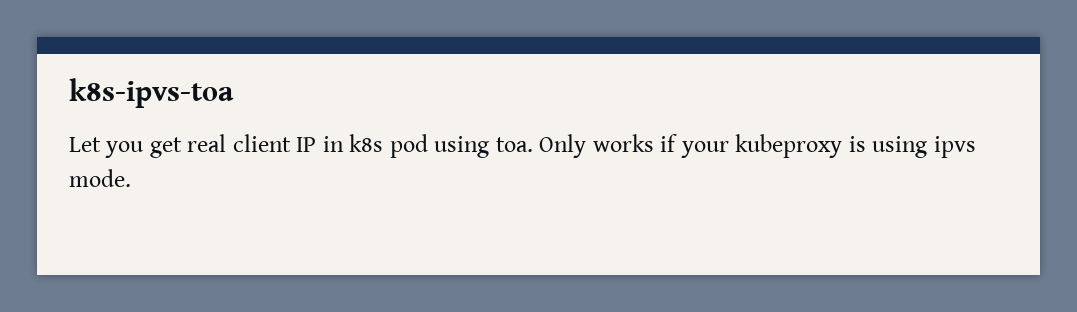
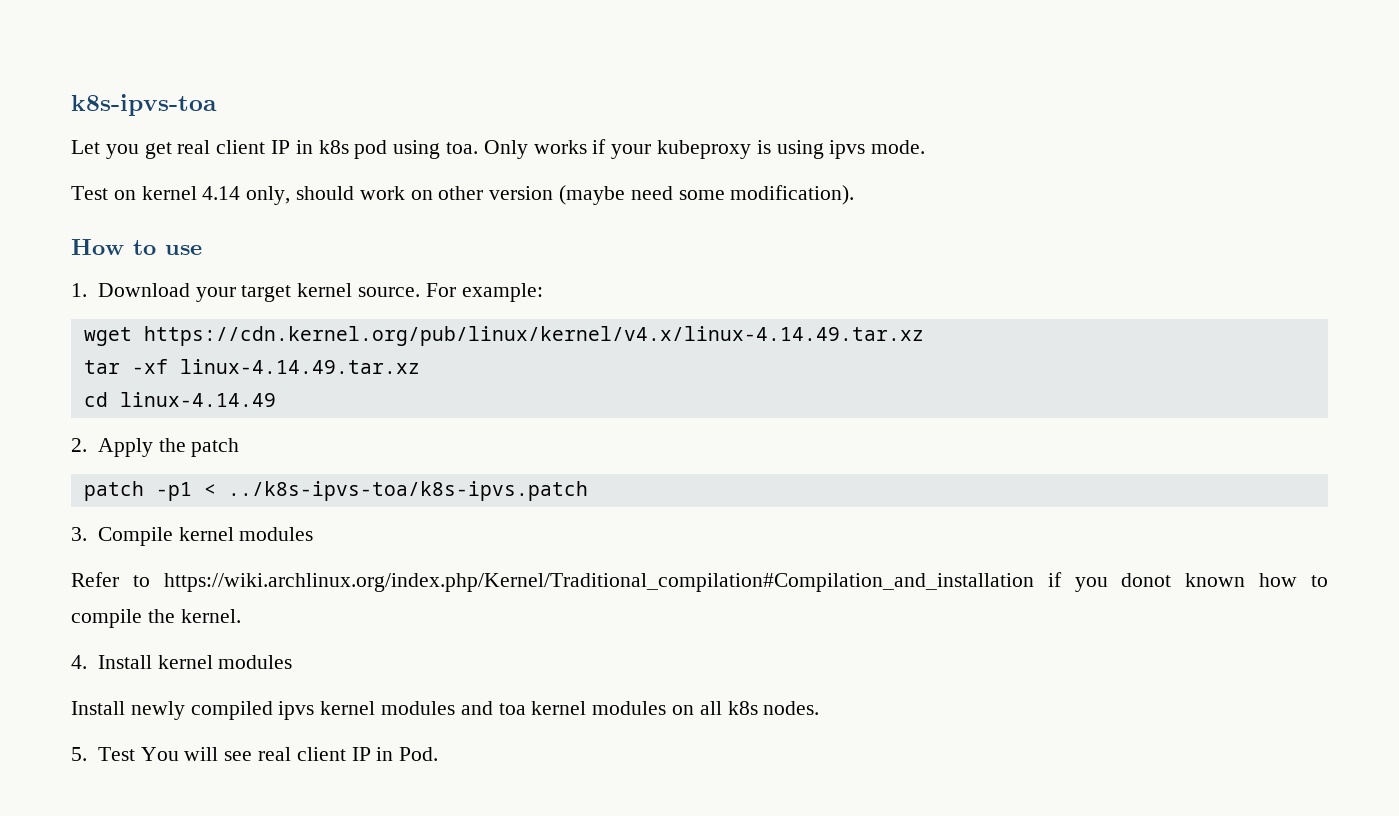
+ Test on kernel 4.14 only, should work on other version (maybe need some modification).
+ How to use
+ 1. Download your target kernel source. For example:
+ wget https://cdn.kernel.org/pub/linux/kernel/v4.x/linux-4.14.49.tar.xz
+ tar -xf linux-4.14.49.tar.xz
+ cd linux-4.14.49
+ 2. Apply the patch
+ patch -p1 < ../k8s-ipvs-toa/k8s-ipvs.patch
+ 3. Compile kernel modules
+ Refer to https://wiki.archlinux.org/index.php/Kernel/Traditional_compilation#Compilation_and_installation if you donot known how to compile the kernel.
+ 4. Install kernel modules
+ Install newly compiled ipvs kernel modules and toa kernel modules on all k8s nodes.
+ 5. Test You will see real client IP in Pod.

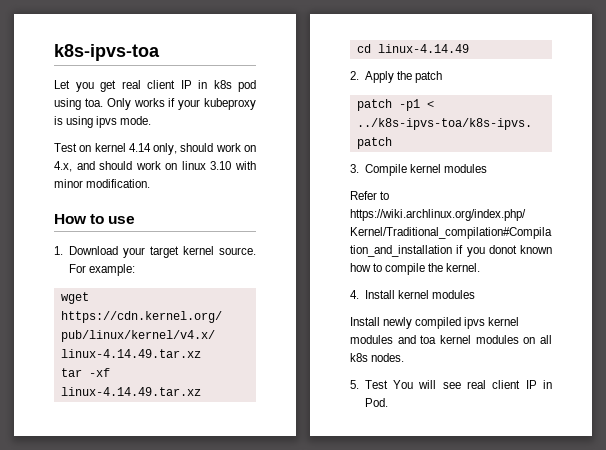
- Test on kernel 4.14 only, should work on other version (maybe need some modification).
+ Test on kernel 4.14 only, should work on 4.x, and should work on linux 3.10 with minor modification.

